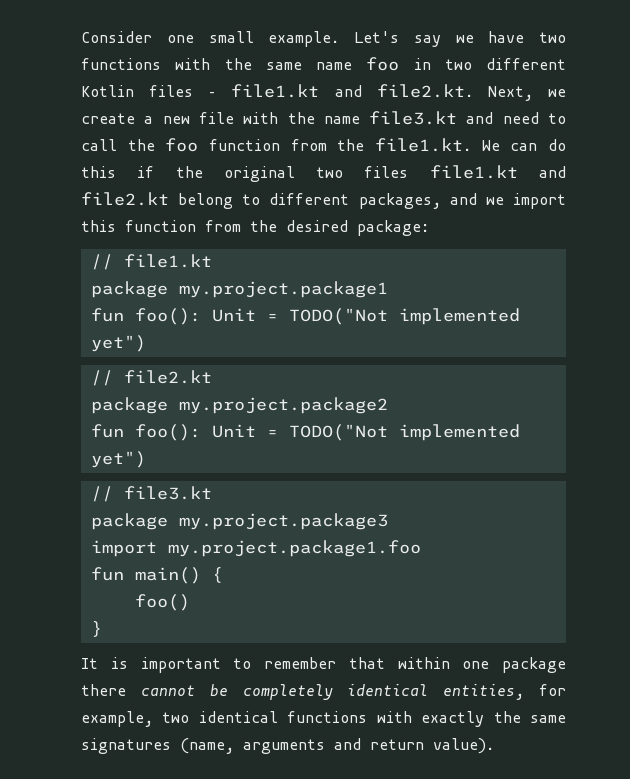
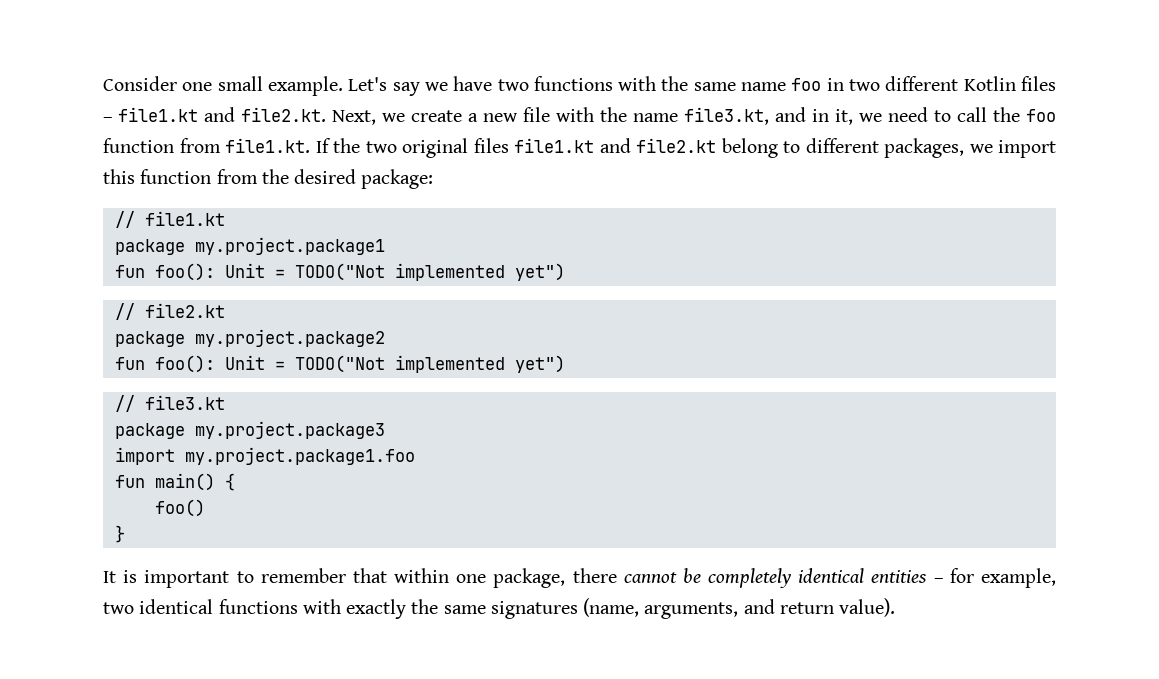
- Let's say we have two functions with the same name foo in two different Kotlin files – file1.kt and file2.kt. Next, we create a new file with the name file3.kt and need to call the foo function from the file1.kt. We can do this if the original two files file1.kt and file2.kt belong to different packages, and we import this function from the desired package:
+ Let's say we have two functions with the same name foo in two different Kotlin files – file1.kt and file2.kt. Next, we create a new file with the name file3.kt, and in it, we need to call the foo function from file1.kt. If the two original files file1.kt and file2.kt belong to different packages, we import this function from the desired package:
- It is important to remember that within one package there cannot be completely identical entities, for example, two identical functions with exactly the same signatures (name, arguments and return value).
+ It is important to remember that within one package, there cannot be completely identical entities – for example, two identical functions with exactly the same signatures (name, arguments, and return value).

